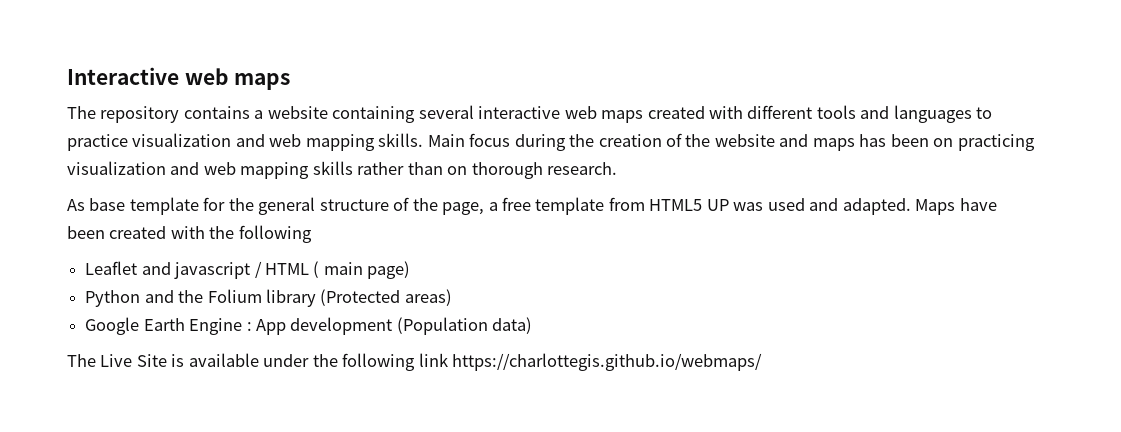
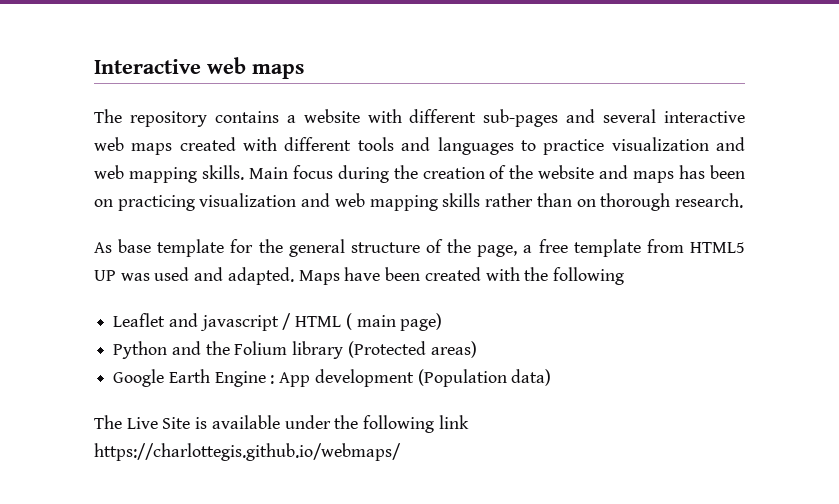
- The repository contains a website containing several interactive web maps created with different tools and languages to practice visualization and web mapping skills.
+ The repository contains a website with different sub-pages and several interactive web maps created with different tools and languages to practice visualization and web mapping skills.

